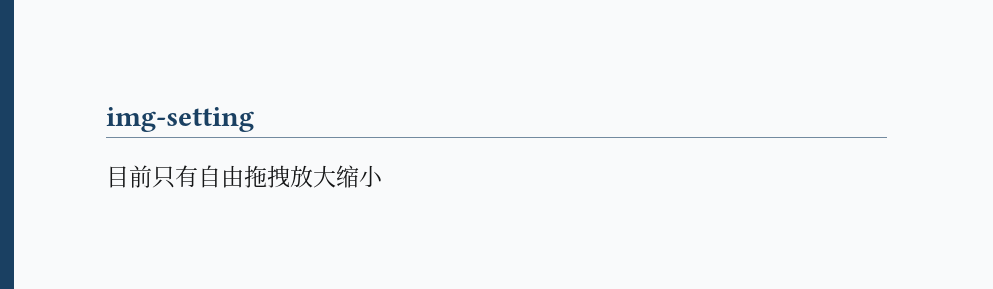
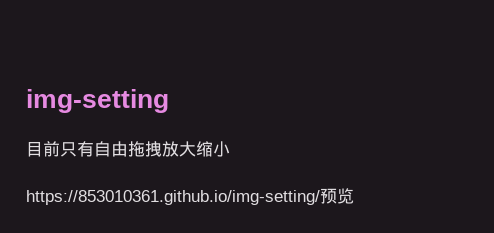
+ https://853010361.github.io/img-setting/预览

